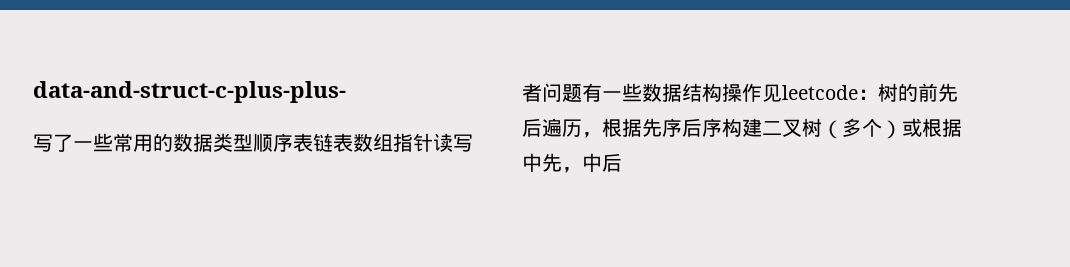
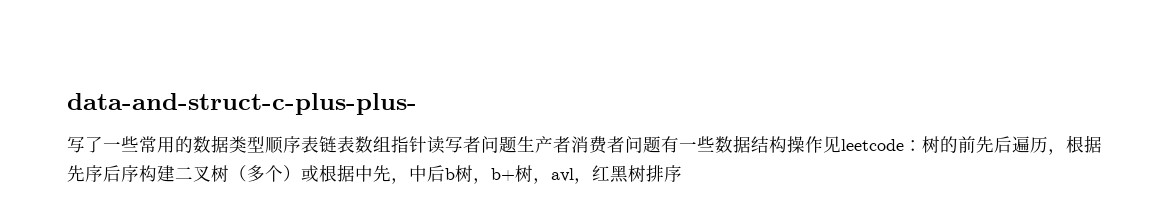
- 写了一些常用的数据类型顺序表链表数组指针读写者问题有一些数据结构操作见leetcode：树的前先后遍历，根据先序后序构建二叉树（多个）或根据中先，中后
+ 写了一些常用的数据类型顺序表链表数组指针读写者问题生产者消费者问题有一些数据结构操作见leetcode：树的前先后遍历，根据先序后序构建二叉树（多个）或根据中先，中后b树，b+树，avl，红黑树排序

